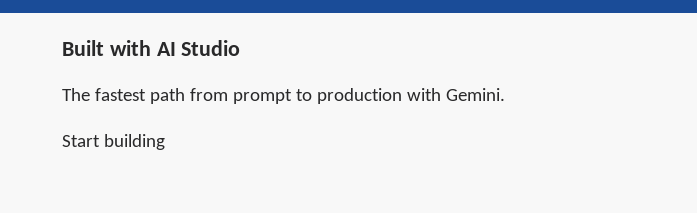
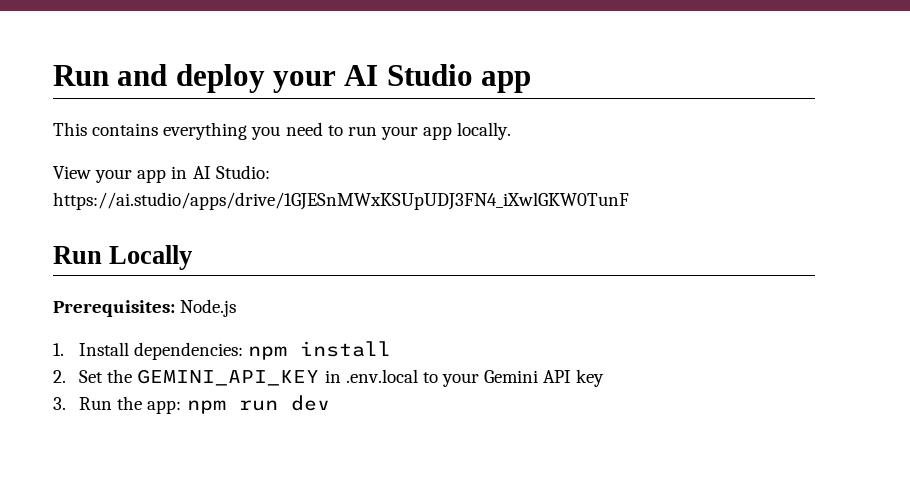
- Built with AI Studio
- The fastest path from prompt to production with Gemini.
- Start building
+ Run and deploy your AI Studio app
+ This contains everything you need to run your app locally.
+ View your app in AI Studio: https://ai.studio/apps/drive/1GJESnMWxKSUpUDJ3FN4_iXwlGKW0TunF
+ Run Locally
+ Prerequisites: Node.js
+ 1. Install dependencies: npm install
+ 2. Set the GEMINI_API_KEY in .env.local to your Gemini API key
+ 3. Run the app: npm run dev

